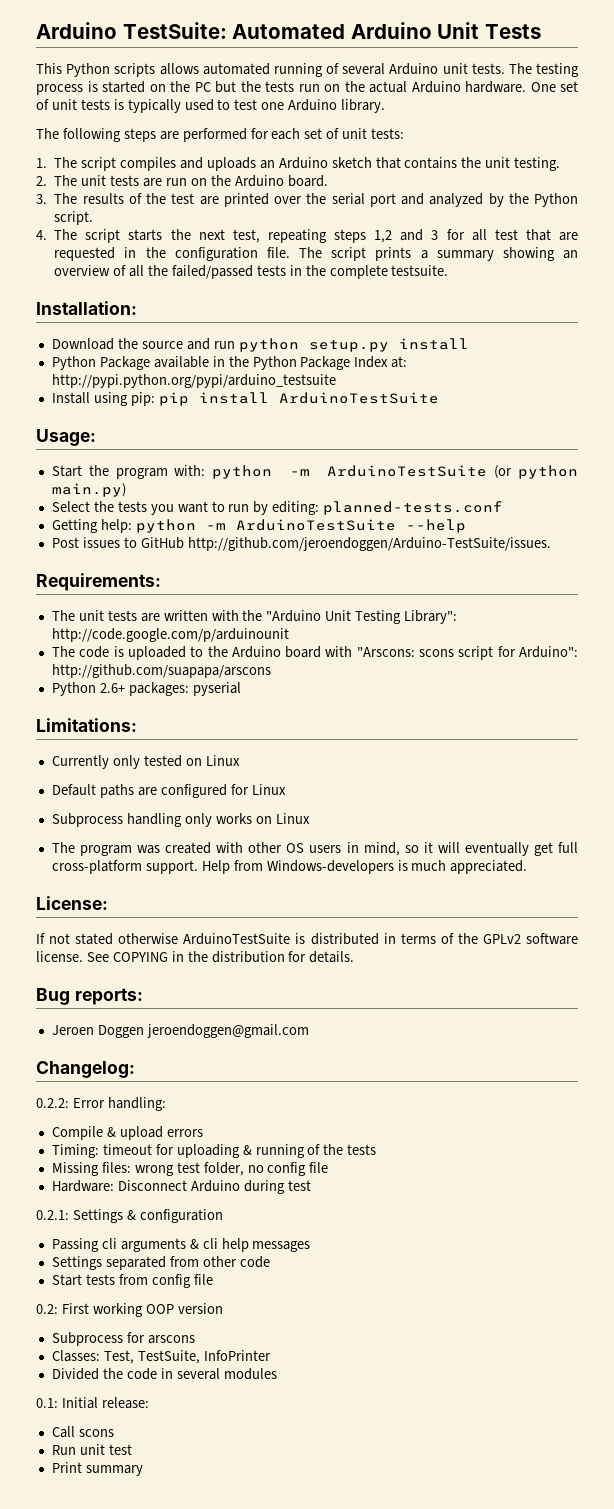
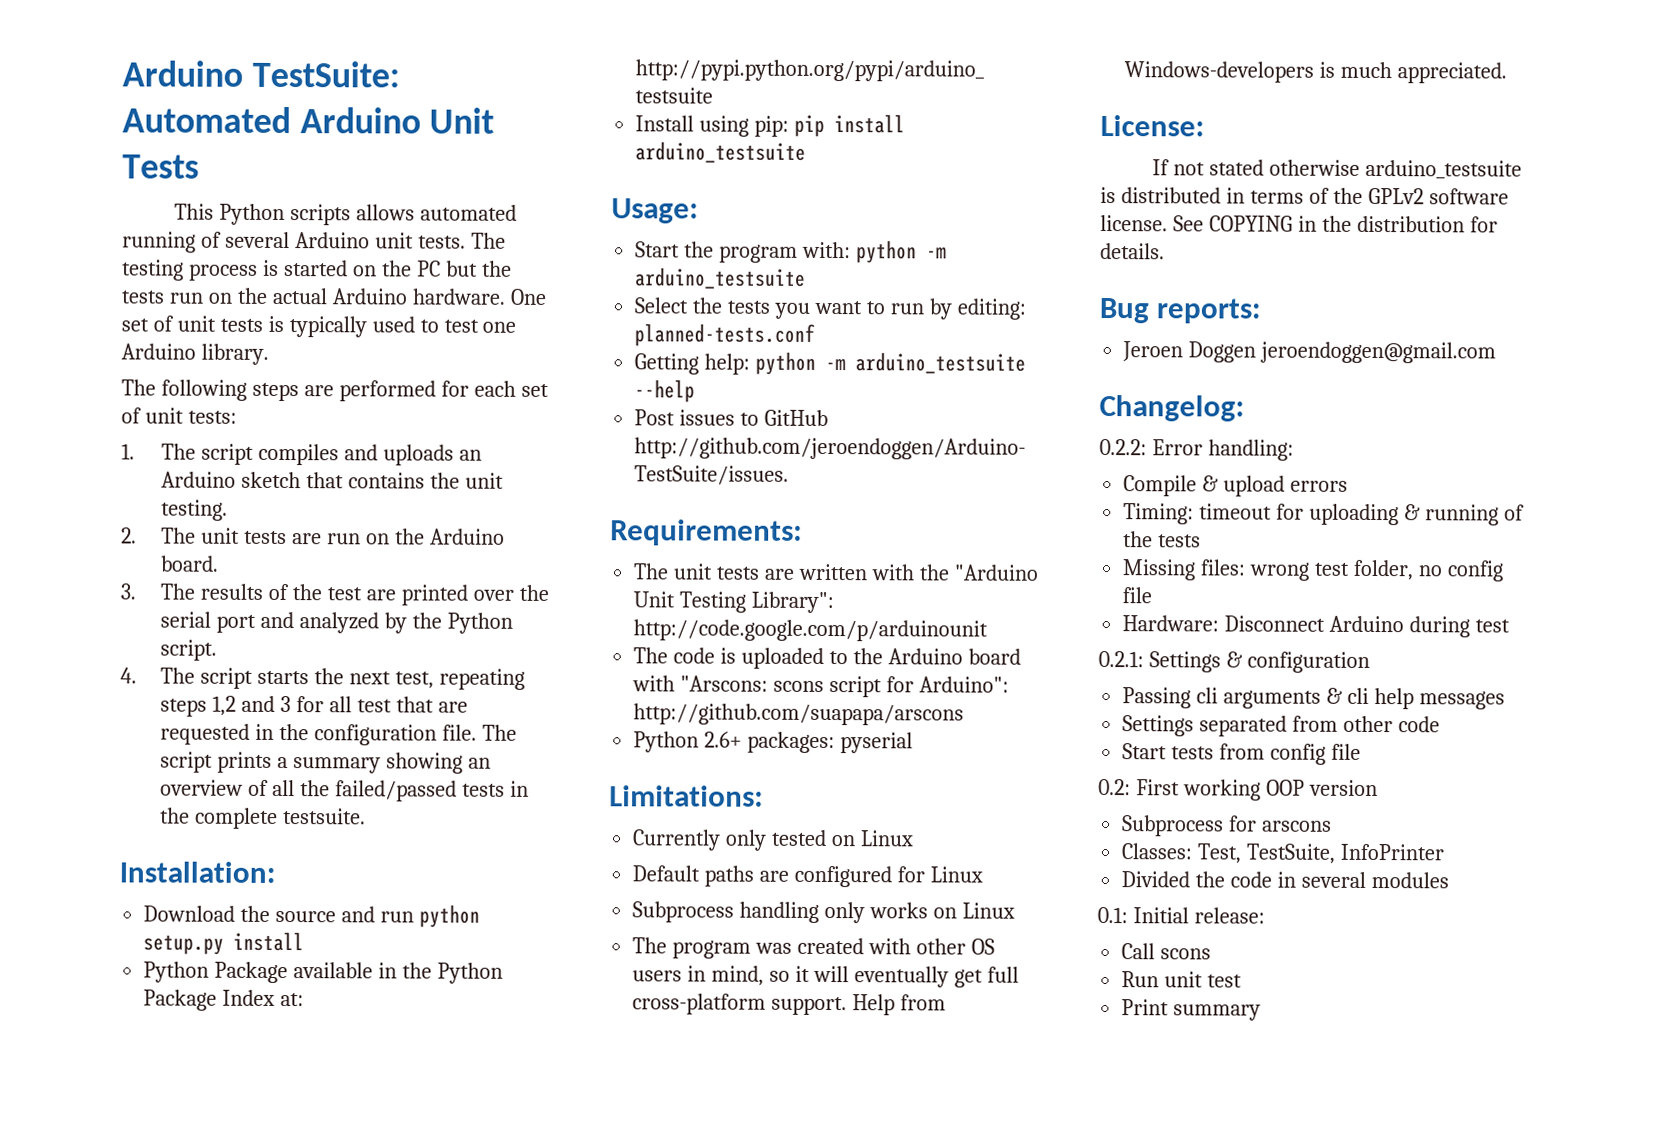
- Install using pip: pip install ArduinoTestSuite
+ Install using pip: pip install arduino_testsuite
- Start the program with: python -m ArduinoTestSuite (or python main.py)
+ Start the program with: python -m arduino_testsuite
- Getting help: python -m ArduinoTestSuite --help
+ Getting help: python -m arduino_testsuite --help
- If not stated otherwise ArduinoTestSuite is distributed in terms of the GPLv2 software license.
+ If not stated otherwise arduino_testsuite is distributed in terms of the GPLv2 software license.

